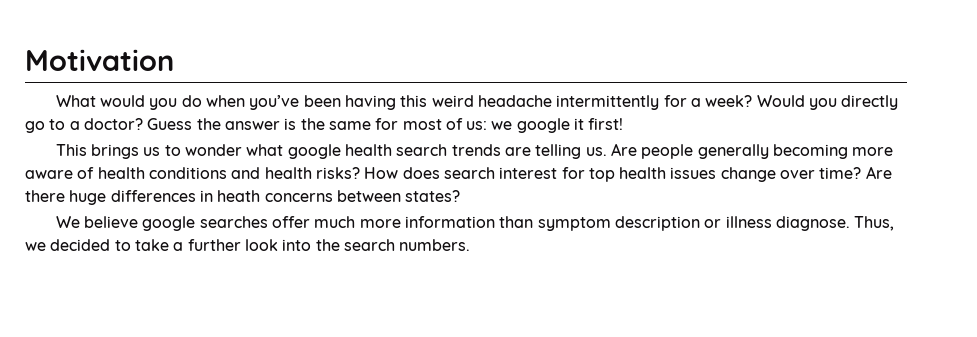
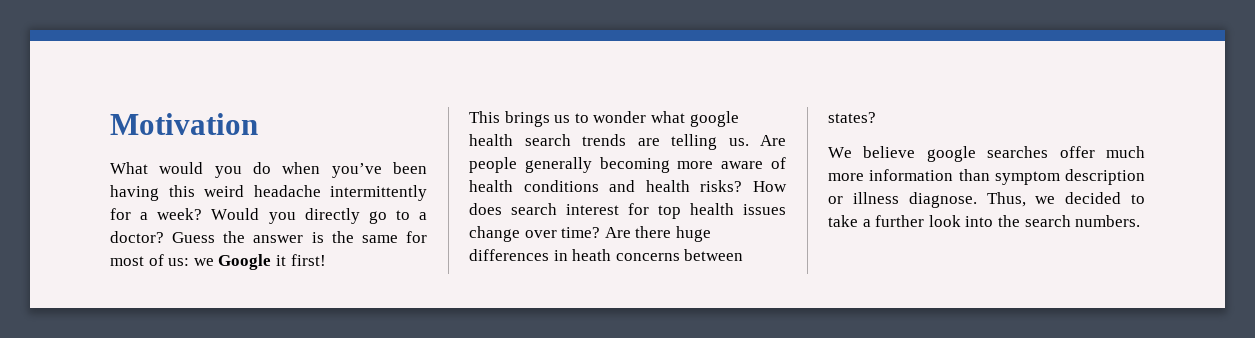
- Guess the answer is the same for most of us: we google it first!
+ Guess the answer is the same for most of us: we Google it first!

